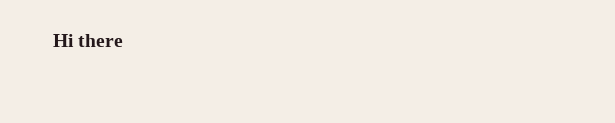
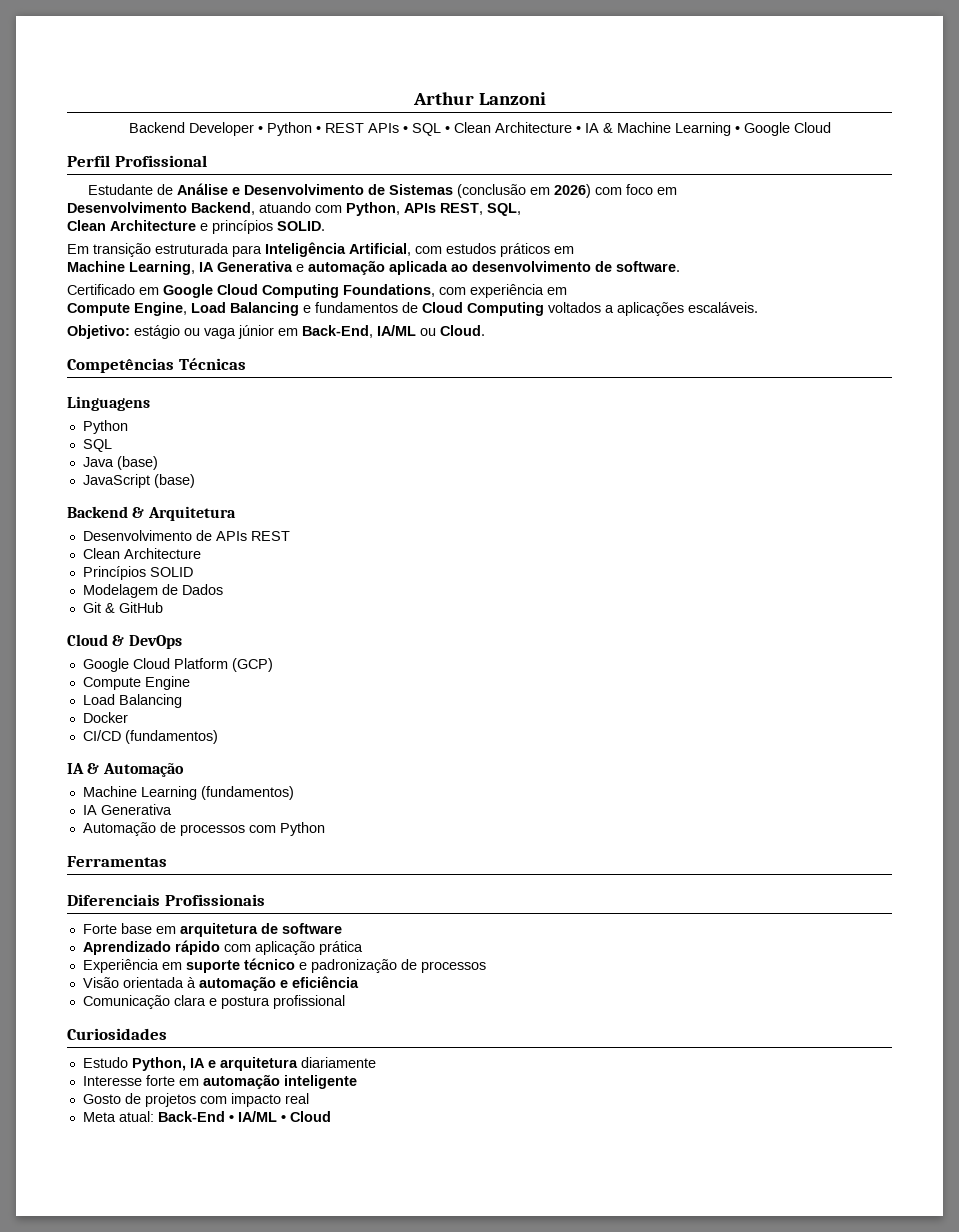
- Hi there
+ Arthur Lanzoni
+ Backend Developer • Python • REST APIs • SQL • Clean Architecture • IA & Machine Learning • Google Cloud
+ Perfil Profissional
+ Estudante de Análise e Desenvolvimento de Sistemas (conclusão em 2026) com foco em
+ Desenvolvimento Backend, atuando com Python, APIs REST, SQL,
+ Clean Architecture e princípios SOLID.
+ Em transição estruturada para Inteligência Artificial, com estudos práticos em
+ Machine Learning, IA Generativa e automação aplicada ao desenvolvimento de software.
+ Certificado em Google Cloud Computing Foundations, com experiência em
+ Compute Engine, Load Balancing e fundamentos de Cloud Computing voltados a aplicações escaláveis.
+ Objetivo: estágio ou vaga júnior em Back-End, IA/ML ou Cloud.
+ Competências Técnicas
+ Linguagens
+ Python
+ SQL
+ Java (base)
+ JavaScript (base)
+ Backend & Arquitetura
+ Desenvolvimento de APIs REST
+ Clean Architecture
+ Princípios SOLID
+ Modelagem de Dados
+ Git & GitHub
+ Cloud & DevOps
+ Google Cloud Platform (GCP)
+ Compute Engine
+ Load Balancing
+ Docker
+ CI/CD (fundamentos)
+ IA & Automação
+ Machine Learning (fundamentos)
+ IA Generativa
+ Automação de processos com Python
+ Ferramentas
+ Diferenciais Profissionais
+ Forte base em arquitetura de software
+ Aprendizado rápido com aplicação prática
+ Experiência em suporte técnico e padronização de processos
+ Visão orientada à automação e eficiência
+ Comunicação clara e postura profissional
+ Curiosidades
+ Estudo Python, IA e arquitetura diariamente
+ Interesse forte em automação inteligente
+ Gosto de projetos com impacto real
+ Meta atual: Back-End • IA/ML • Cloud

